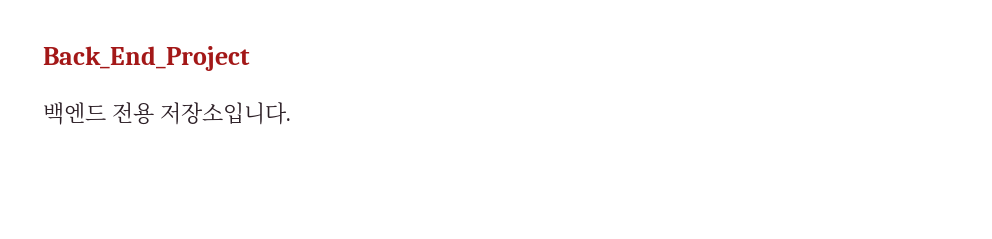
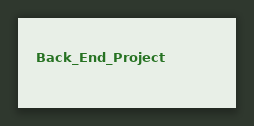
- 백엔드 전용 저장소입니다.

